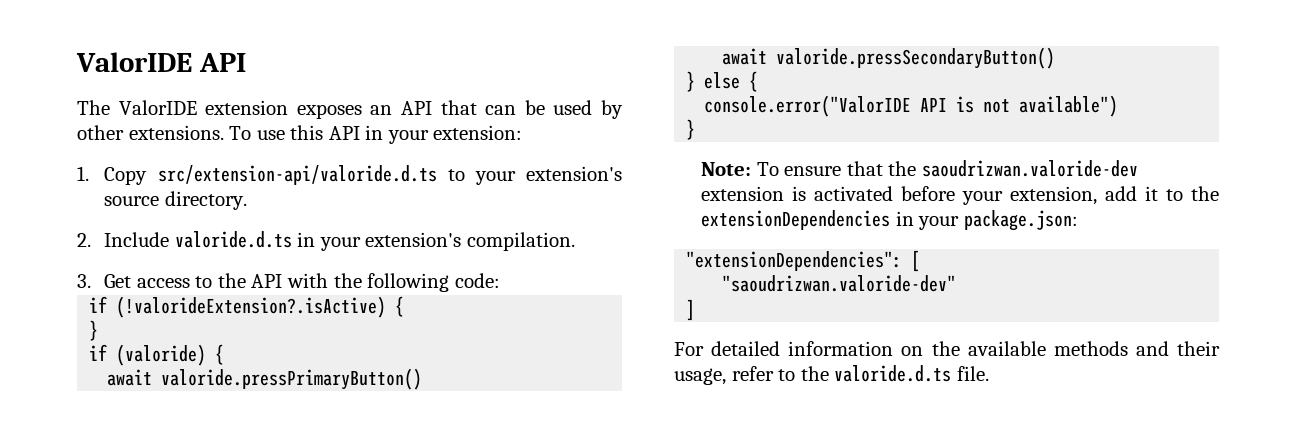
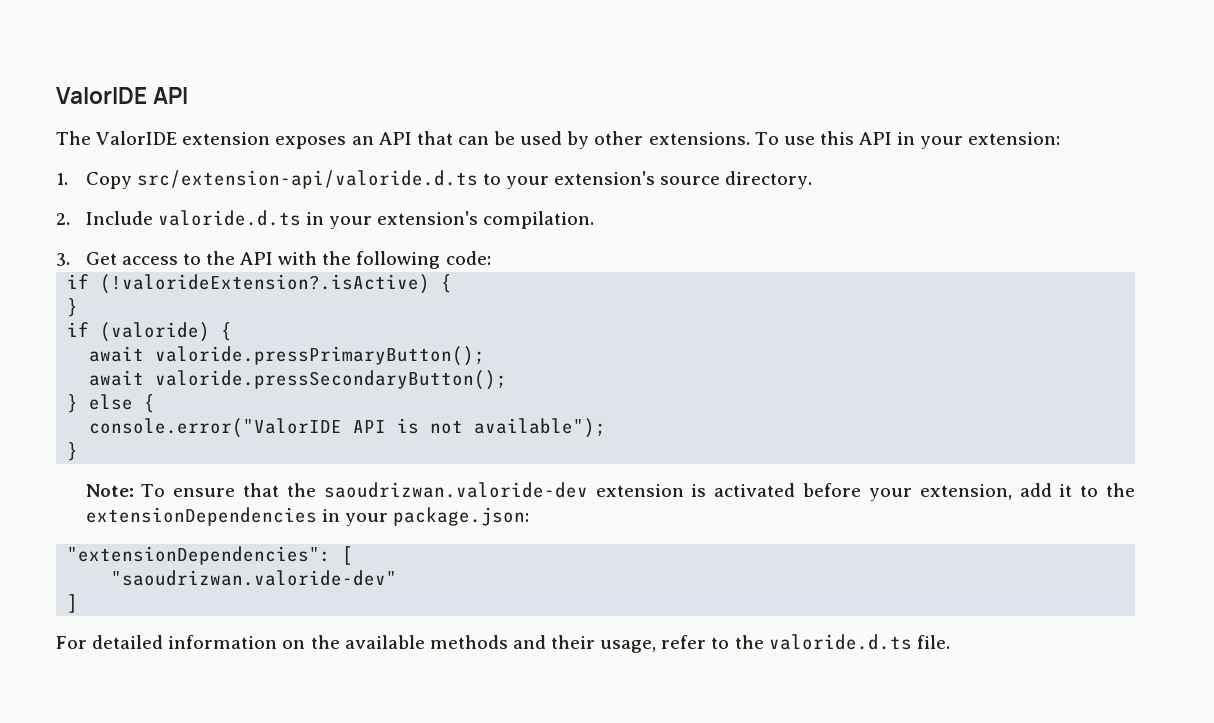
- await valoride.pressPrimaryButton()
- await valoride.pressSecondaryButton()
+ await valoride.pressPrimaryButton();
+ await valoride.pressSecondaryButton();
- console.error("ValorIDE API is not available")
+ console.error("ValorIDE API is not available");

